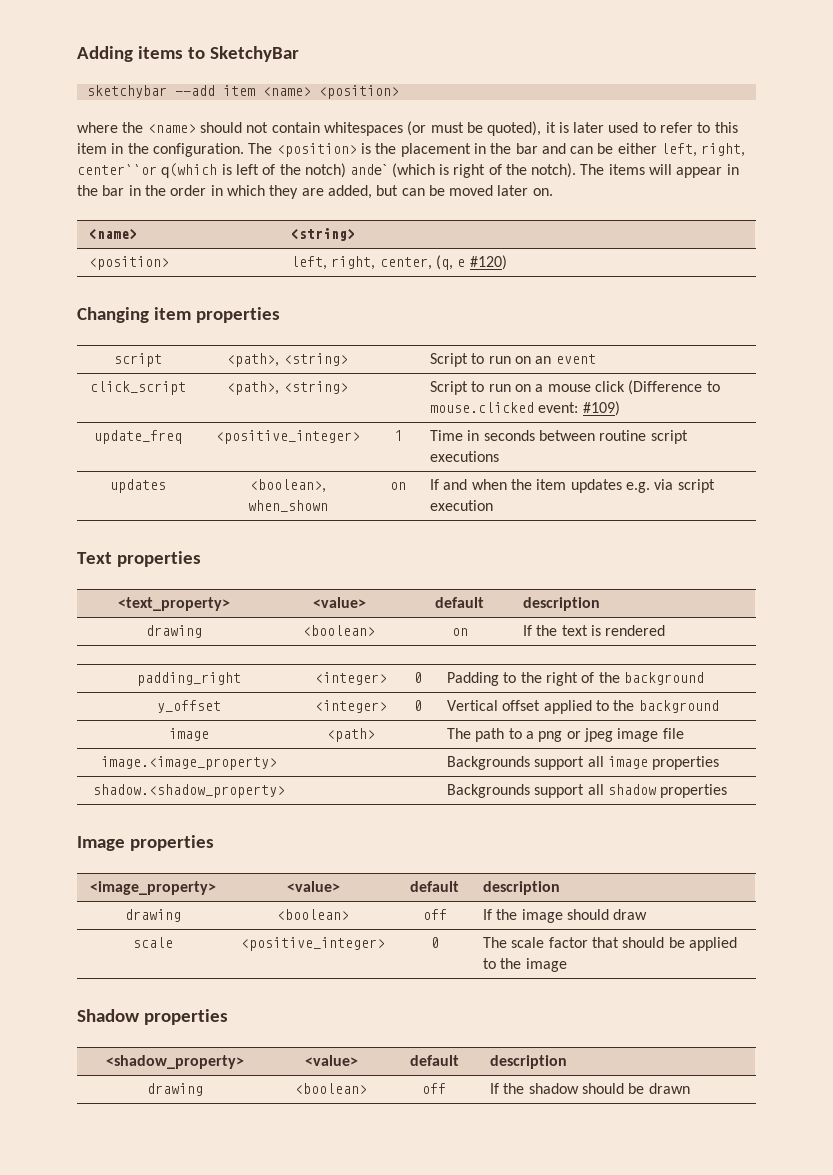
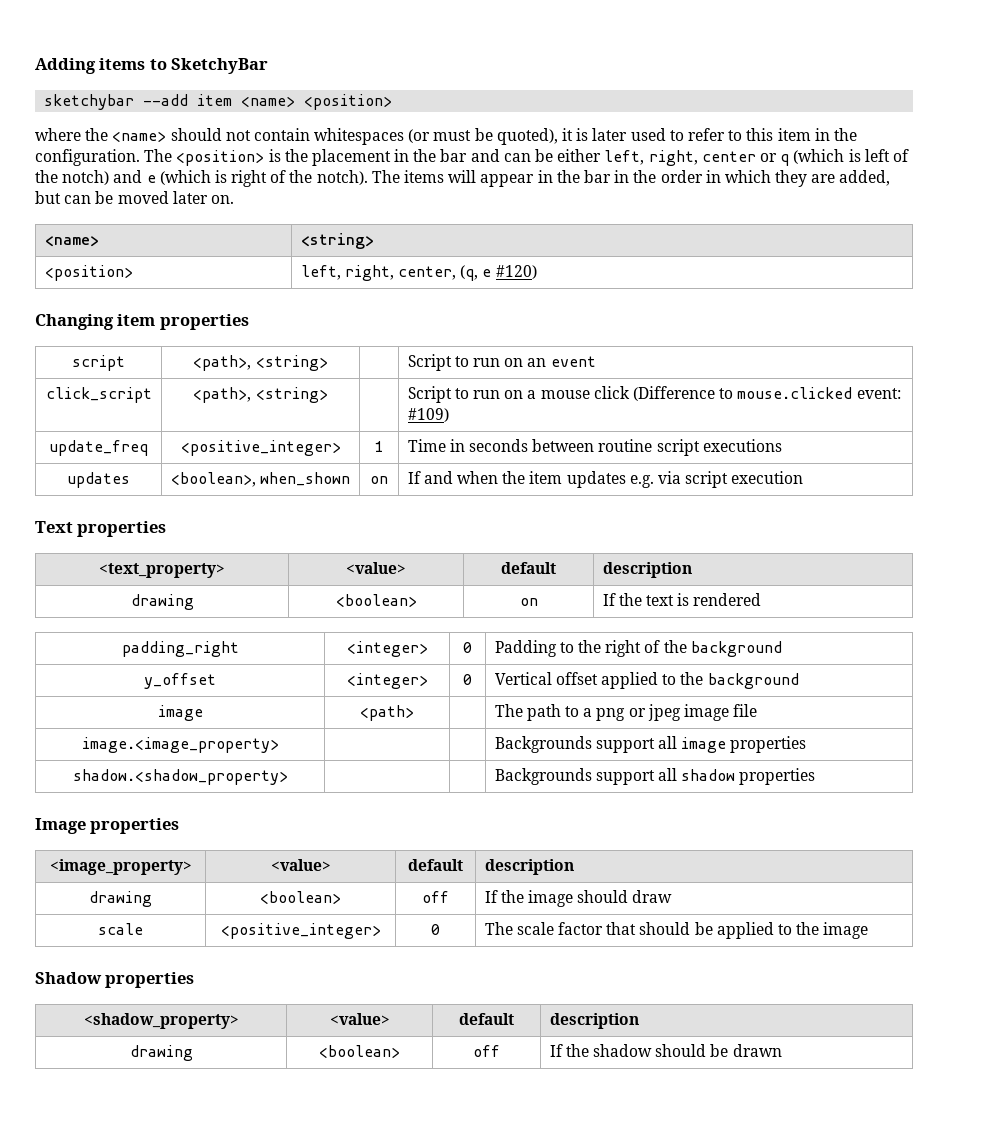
- The <position> is the placement in the bar and can be either left, right, center``or q(which is left of the notch) ande` (which is right of the notch).
+ The <position> is the placement in the bar and can be either left, right, center or q (which is left of the notch) and e (which is right of the notch).

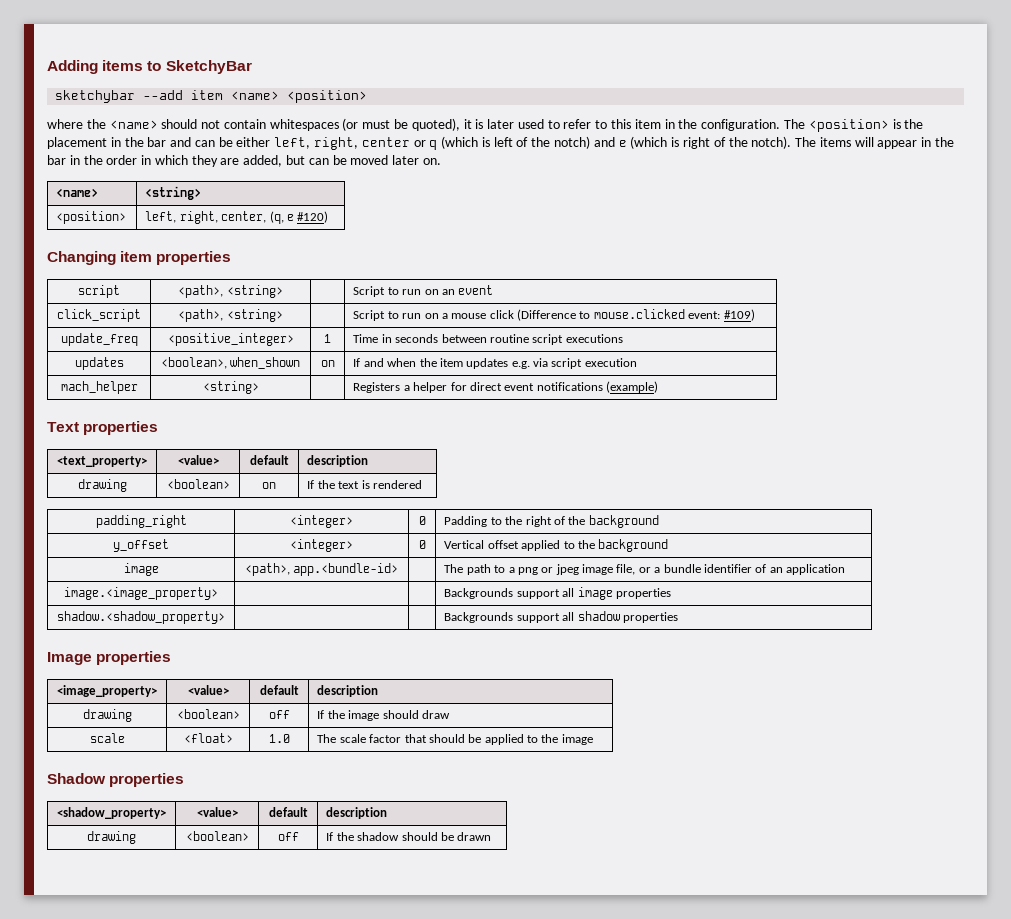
+ mach_helper | <string> | | Registers a helper for direct event notifications (example)
- image | <path> | | The path to a png or jpeg image file
+ image | <path>, app.<bundle-id> | | The path to a png or jpeg image file, or a bundle identifier of an application
- scale | <positive_integer> | 0 | The scale factor that should be applied to the image
+ scale | <float> | 1.0 | The scale factor that should be applied to the image

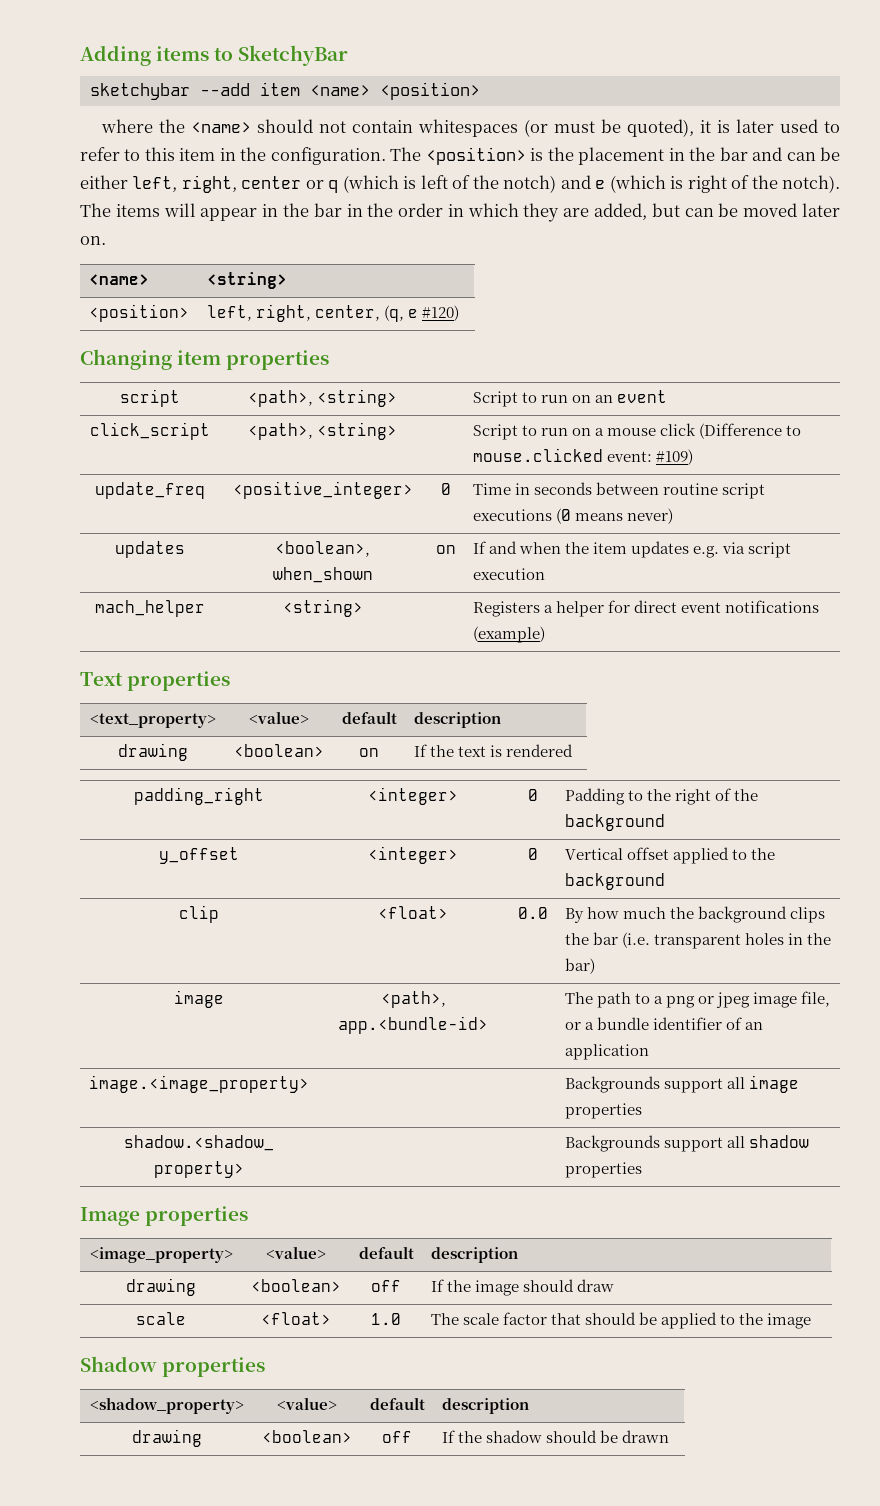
- update_freq | <positive_integer> | 1 | Time in seconds between routine script executions
+ update_freq | <positive_integer> | 0 | Time in seconds between routine script executions (0 means never)
+ clip | <float> | 0.0 | By how much the background clips the bar (i.e. transparent holes in the bar)

